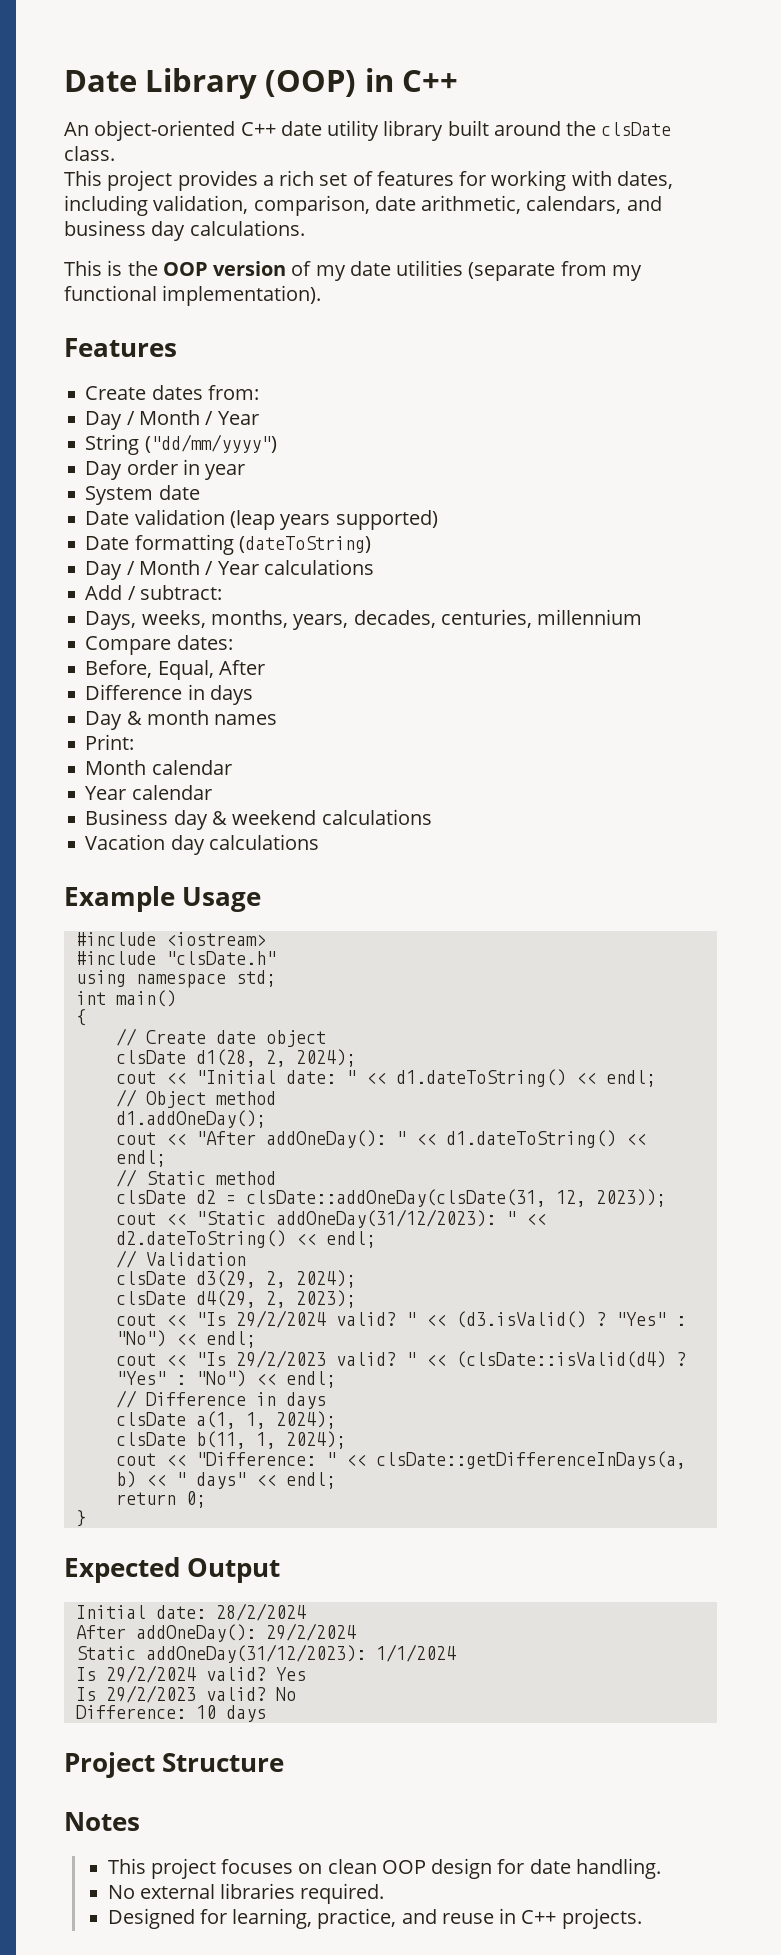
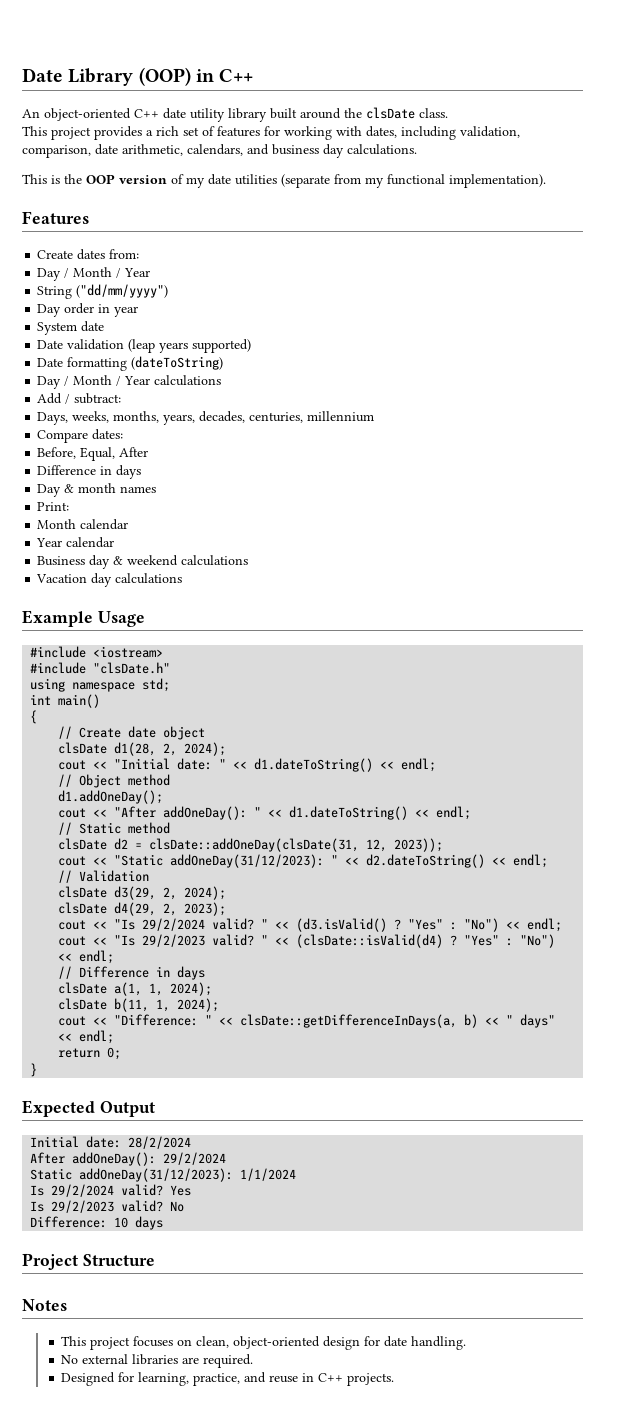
- This project focuses on clean OOP design for date handling.
+ This project focuses on clean, object-oriented design for date handling.
- No external libraries required.
+ No external libraries are required.

